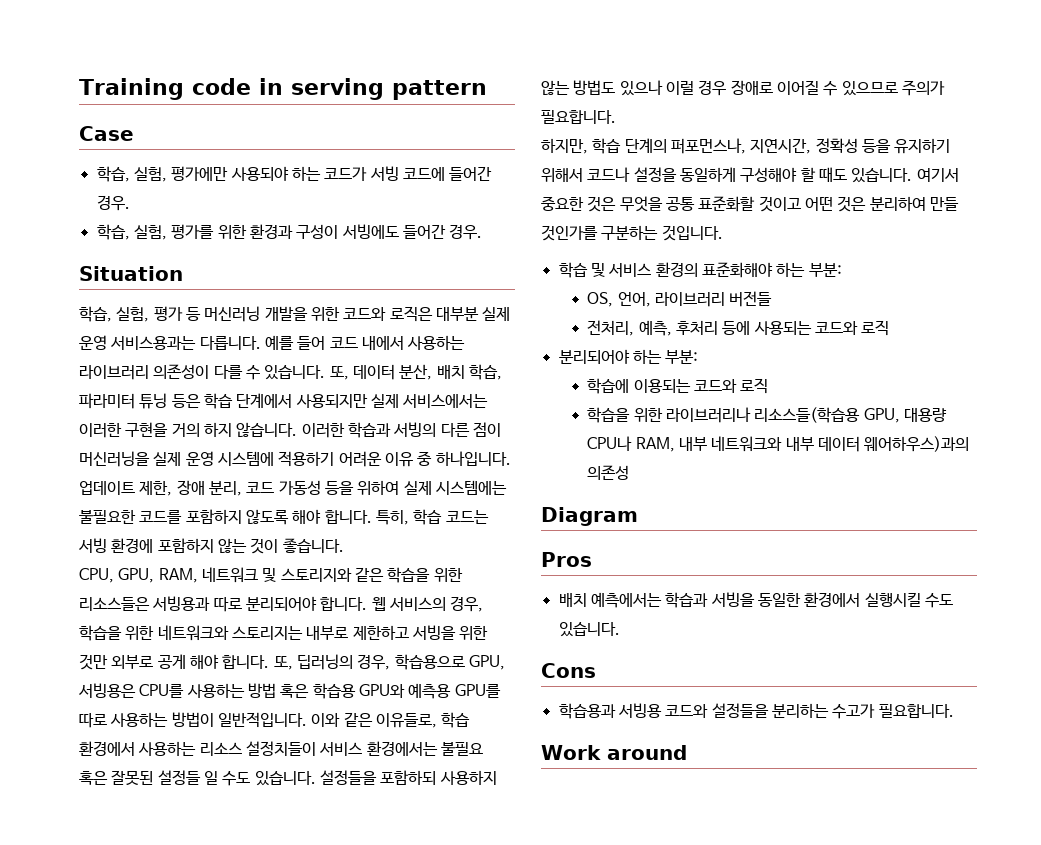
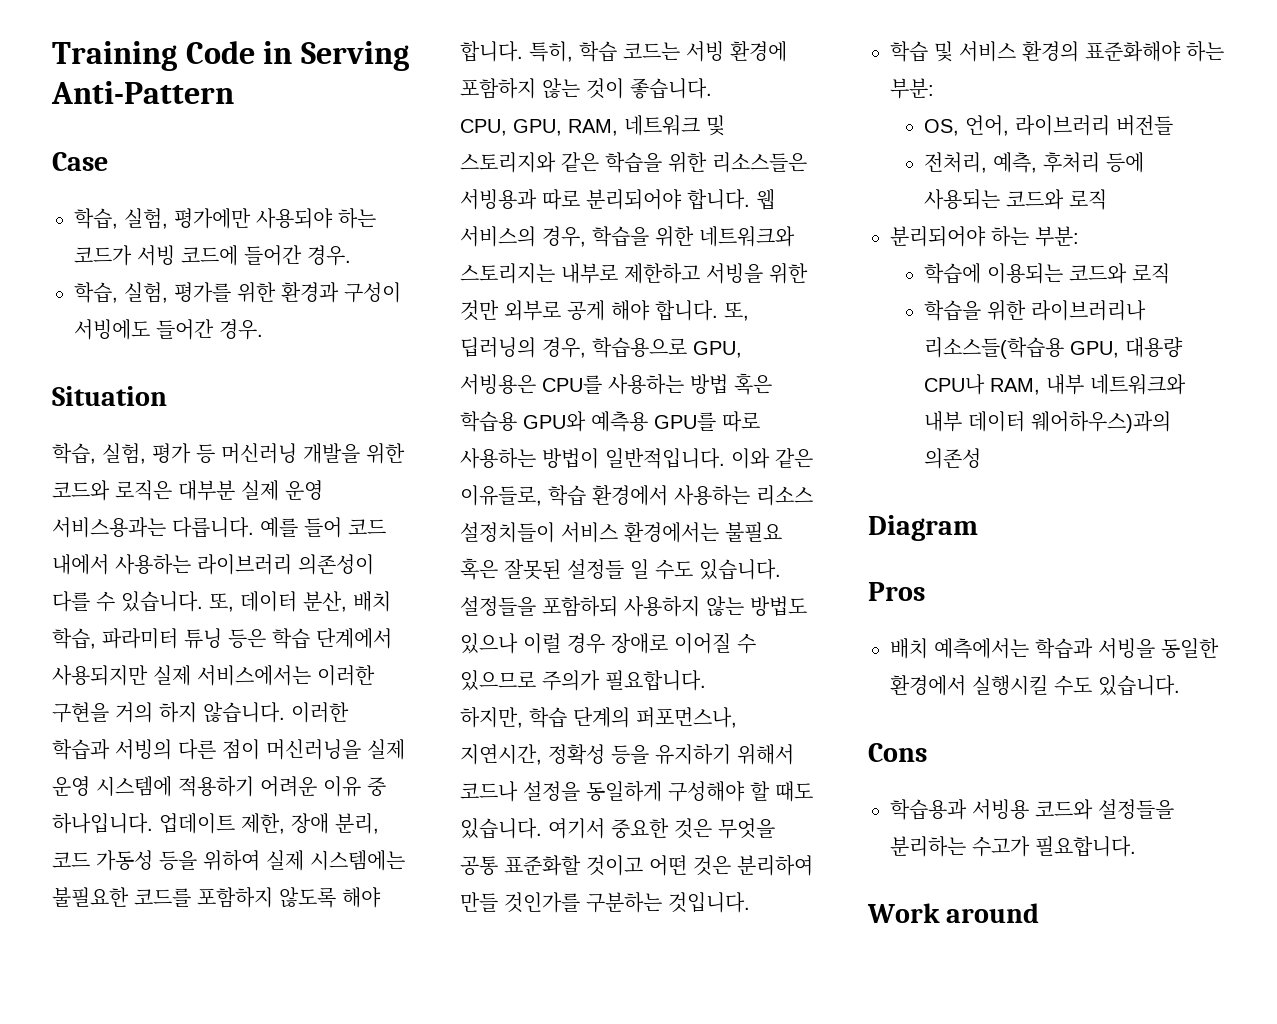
- Training code in serving pattern
+ Training Code in Serving Anti-Pattern

